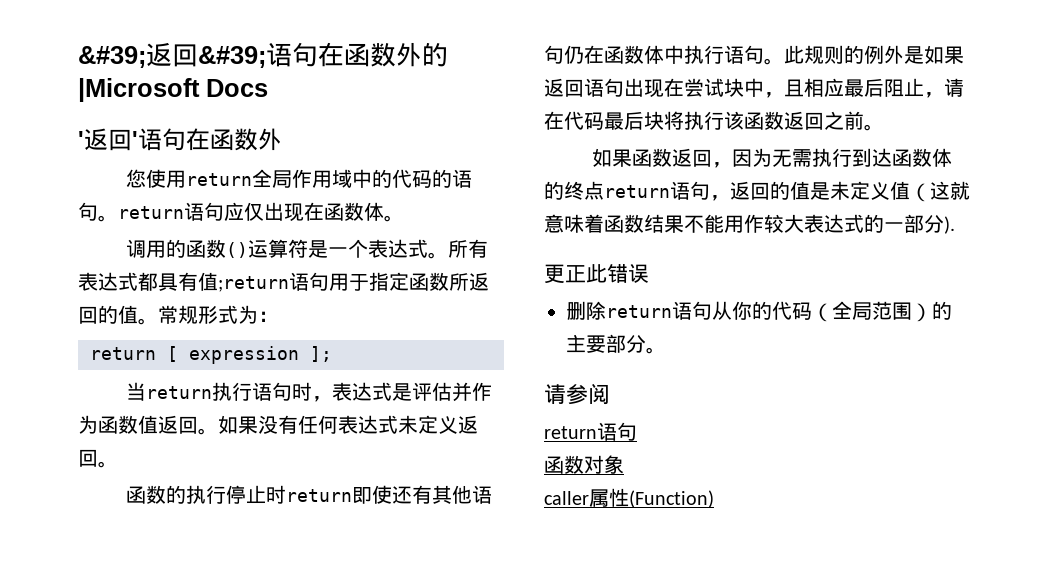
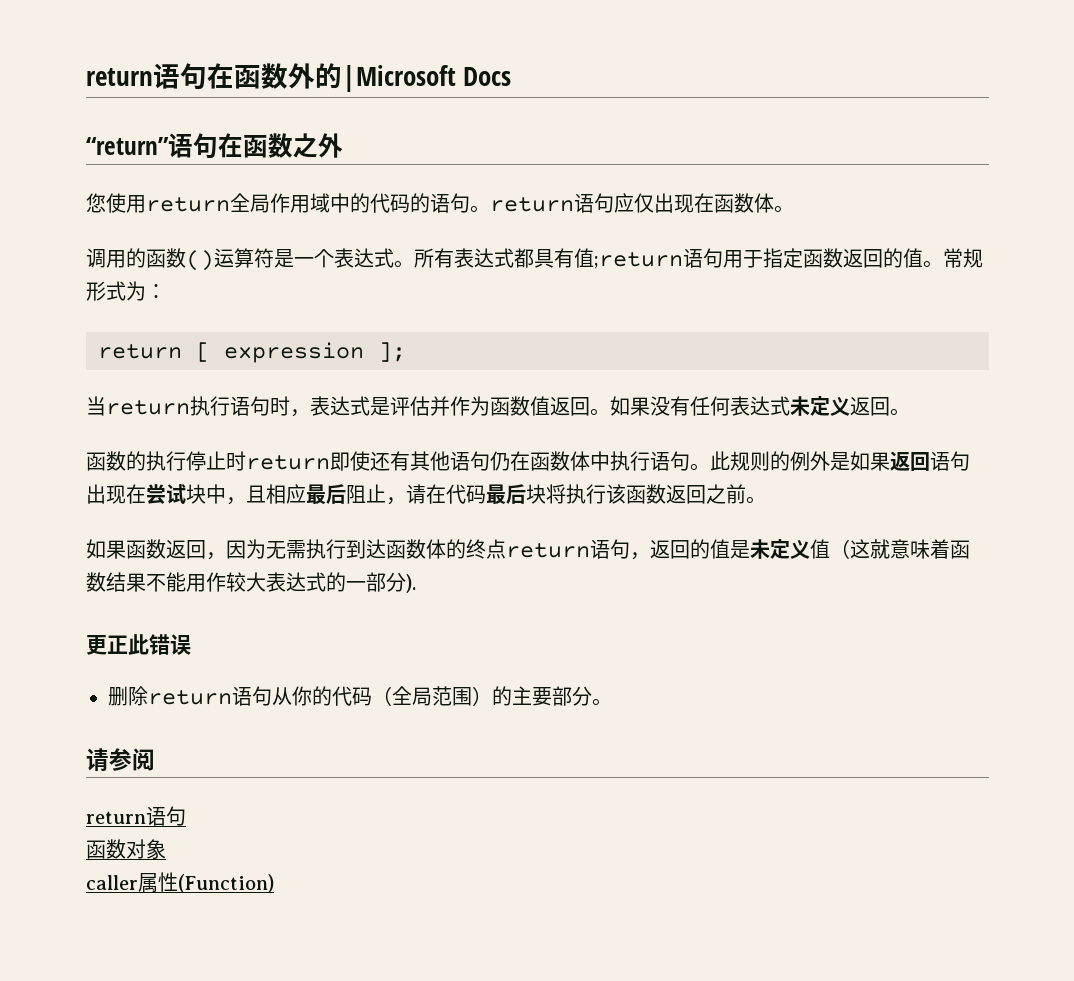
- &#39;返回&#39;语句在函数外的|Microsoft Docs
+ return语句在函数外的|Microsoft Docs
- '返回'语句在函数外
+ “return”语句在函数之外
- 所有表达式都具有值;return语句用于指定函数所返回的值。
+ 所有表达式都具有值;return语句用于指定函数返回的值。

